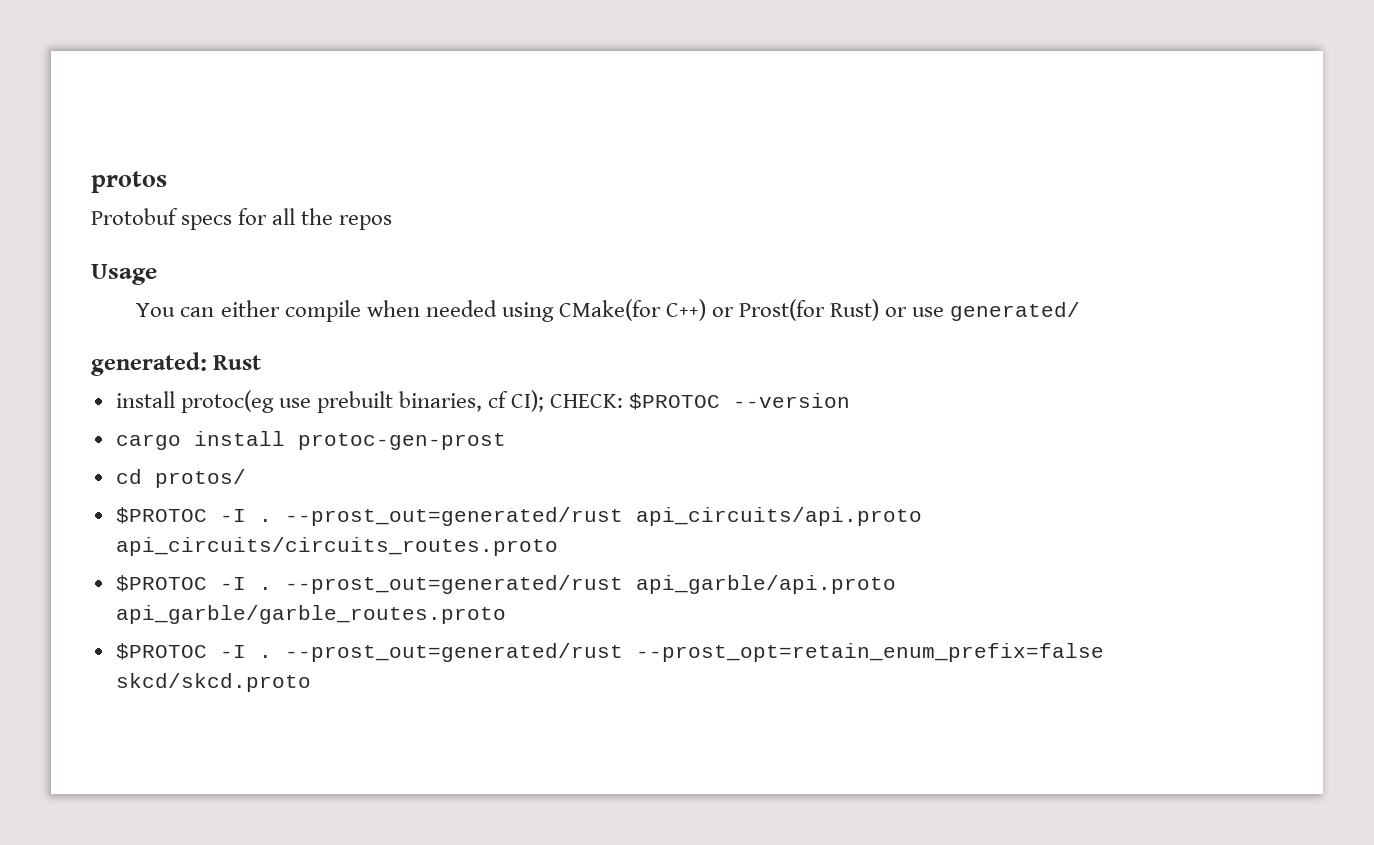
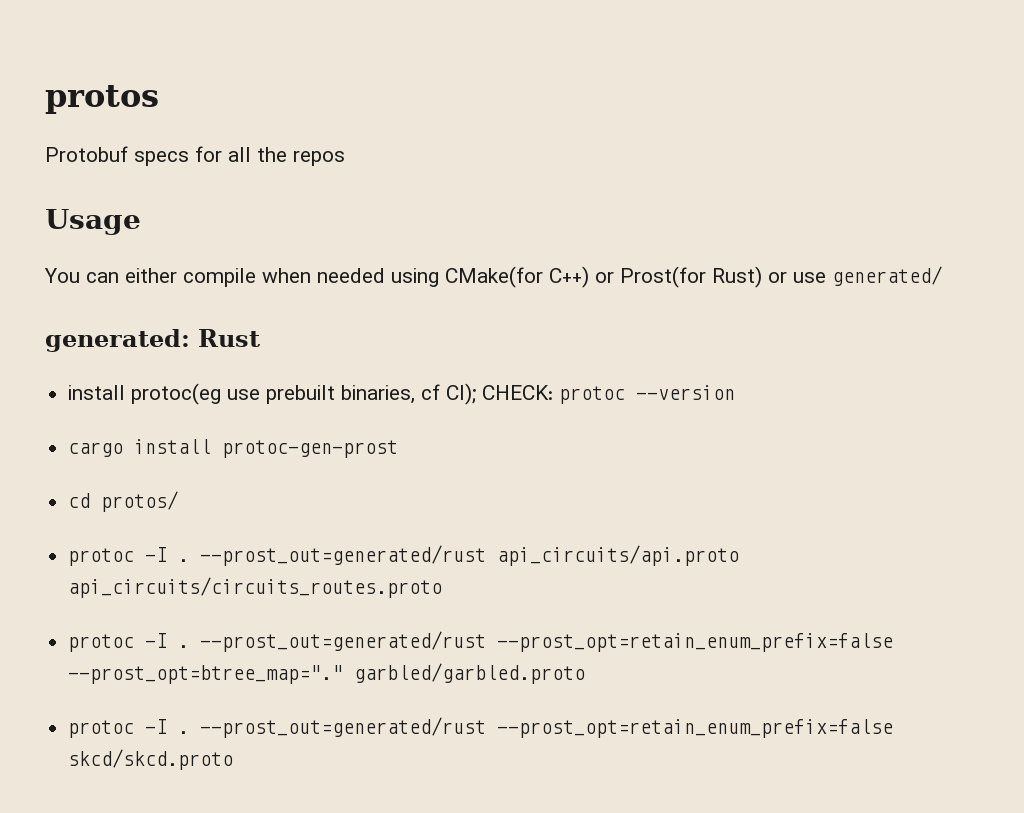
- install protoc(eg use prebuilt binaries, cf CI); CHECK: $PROTOC --version
+ install protoc(eg use prebuilt binaries, cf CI); CHECK: protoc --version
  cd protos/
- $PROTOC -I .
+ protoc -I .
- $PROTOC -I . --prost_out=generated/rust api_garble/api.proto api_garble/garble_routes.proto
- $PROTOC -I .
+ protoc -I . --prost_out=generated/rust --prost_opt=retain_enum_prefix=false --prost_opt=btree_map="." garbled/garbled.proto
+ protoc -I .

